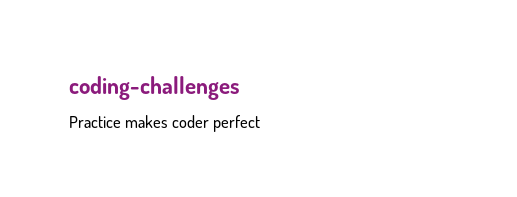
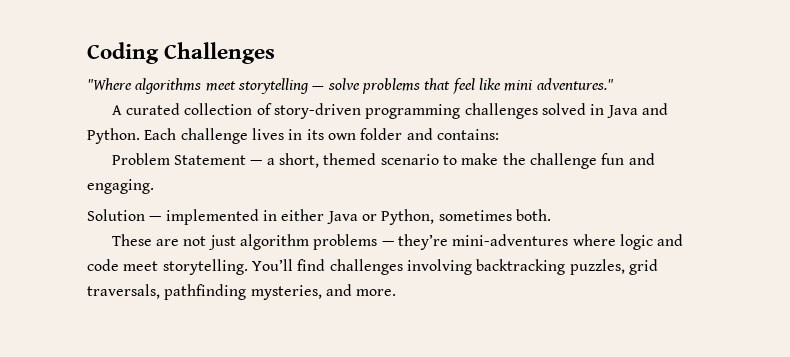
- coding-challenges
- Practice makes coder perfect
+ Coding Challenges
+ "Where algorithms meet storytelling — solve problems that feel like mini adventures."
+ A curated collection of story-driven programming challenges solved in Java and Python. Each challenge lives in its own folder and contains:
+ Problem Statement — a short, themed scenario to make the challenge fun and engaging.
+ Solution — implemented in either Java or Python, sometimes both.
+ These are not just algorithm problems — they’re mini-adventures where logic and code meet storytelling. You’ll find challenges involving backtracking puzzles, grid traversals, pathfinding mysteries, and more.

